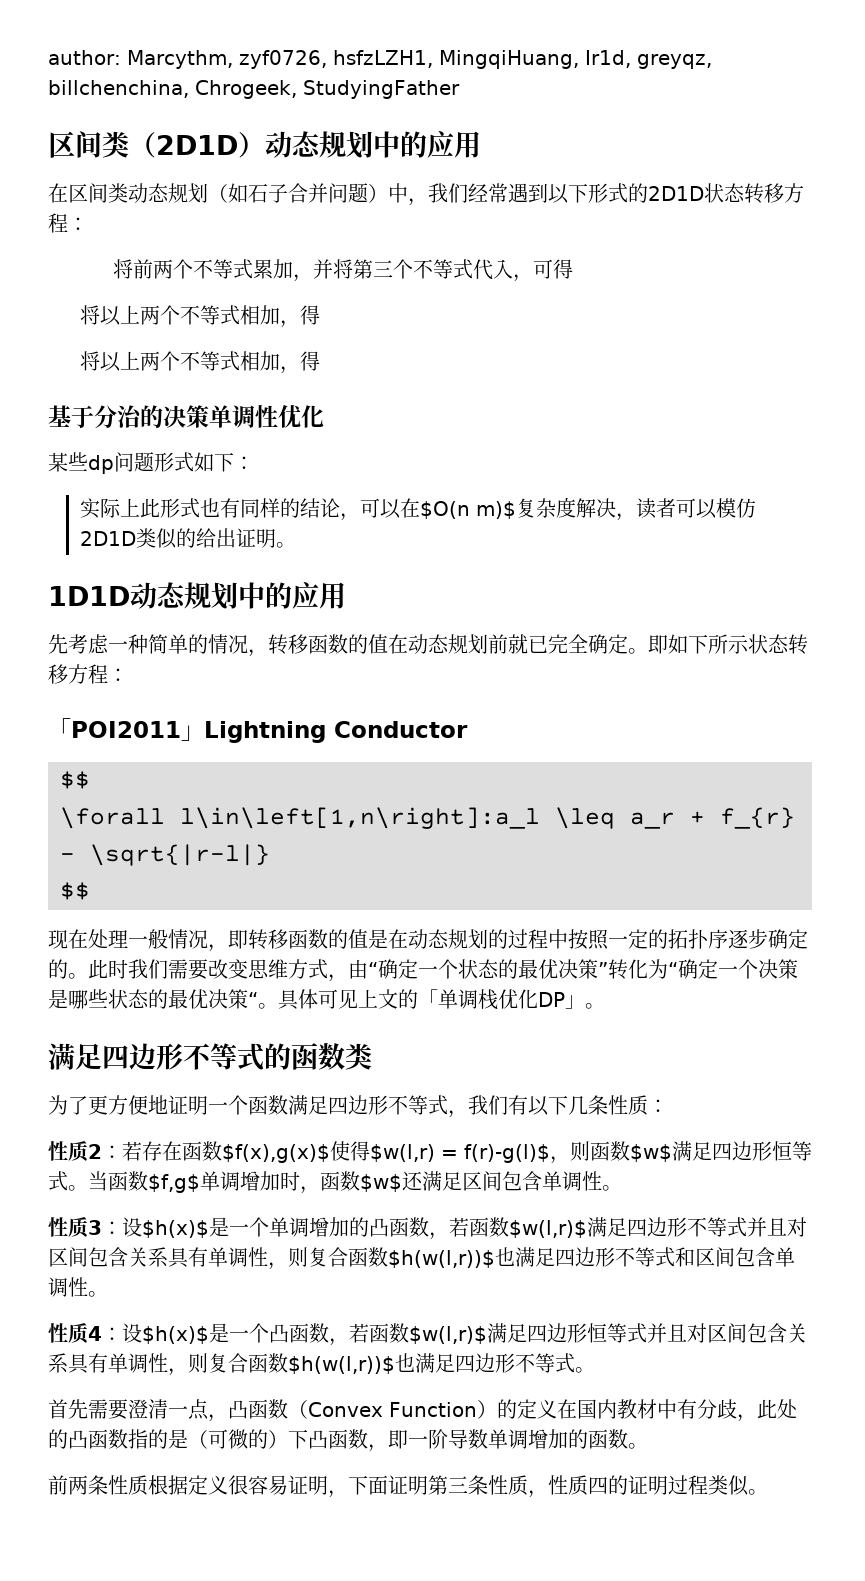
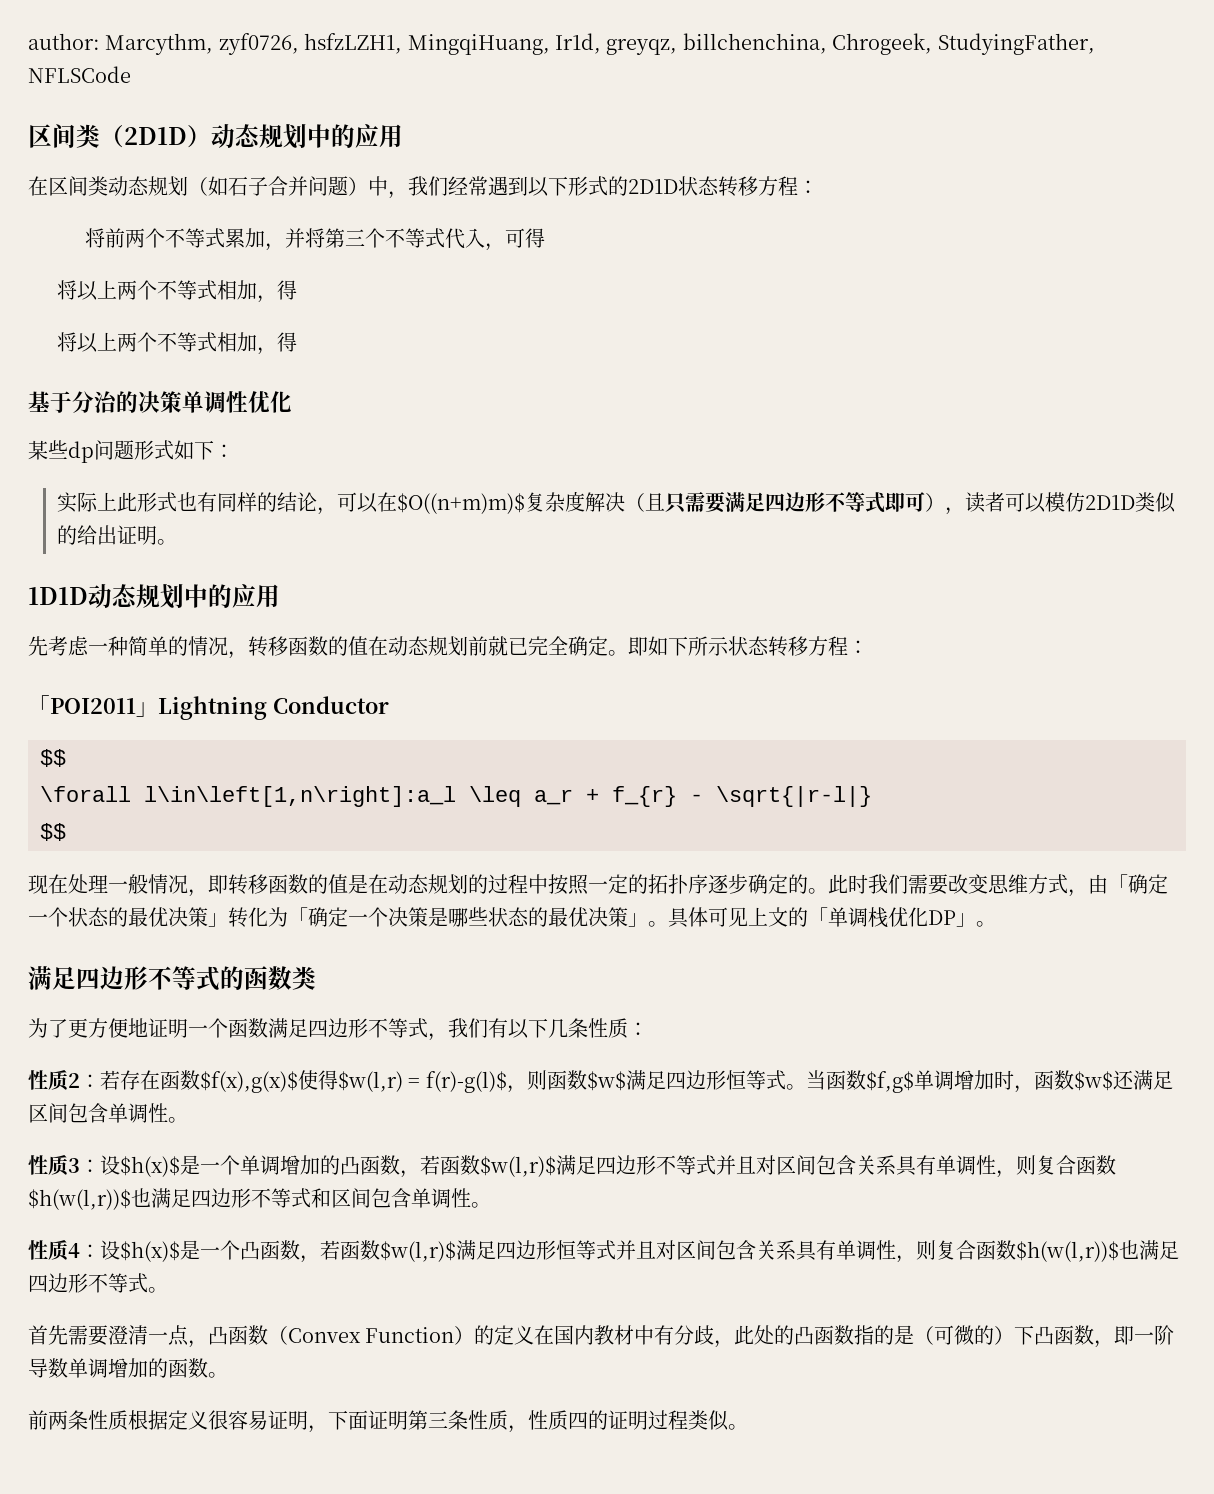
- author: Marcythm, zyf0726, hsfzLZH1, MingqiHuang, Ir1d, greyqz, billchenchina, Chrogeek, StudyingFather
+ author: Marcythm, zyf0726, hsfzLZH1, MingqiHuang, Ir1d, greyqz, billchenchina, Chrogeek, StudyingFather, NFLSCode
- 实际上此形式也有同样的结论，可以在$O(n m)$复杂度解决，读者可以模仿2D1D类似的给出证明。
+ 实际上此形式也有同样的结论，可以在$O((n+m)m)$复杂度解决（且只需要满足四边形不等式即可），读者可以模仿2D1D类似的给出证明。
- 此时我们需要改变思维方式，由“确定一个状态的最优决策”转化为“确定一个决策是哪些状态的最优决策“。
+ 此时我们需要改变思维方式，由「确定一个状态的最优决策」转化为「确定一个决策是哪些状态的最优决策」。

